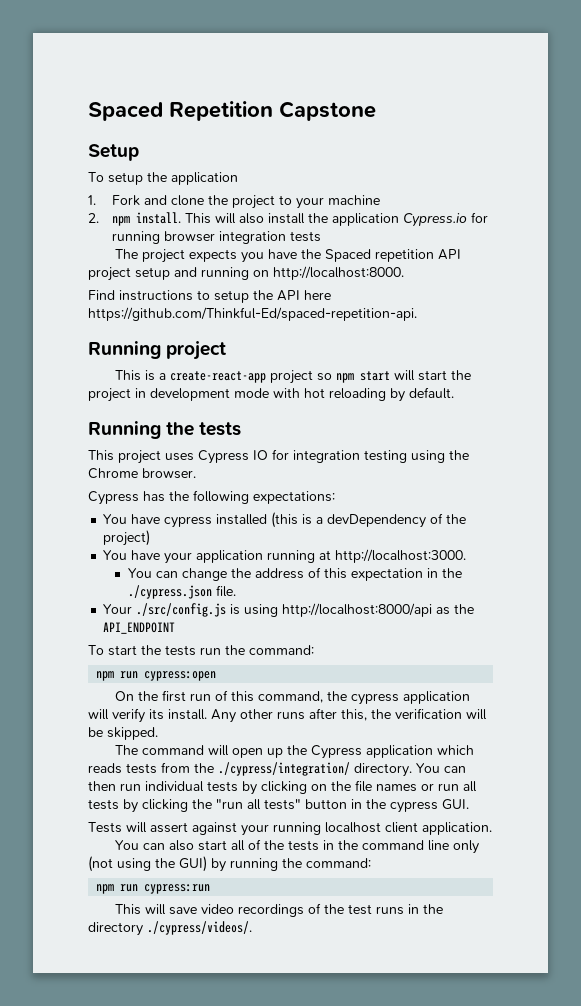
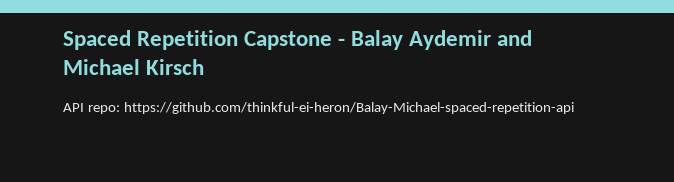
- Spaced Repetition Capstone
- Setup
- To setup the application
- 1. Fork and clone the project to your machine
- 2. npm install. This will also install the application Cypress.io for running browser integration tests
- The project expects you have the Spaced repetition API project setup and running on http://localhost:8000.
- Find instructions to setup the API here https://github.com/Thinkful-Ed/spaced-repetition-api.
- Running project
- This is a create-react-app project so npm start will start the project in development mode with hot reloading by default.
- Running the tests
- This project uses Cypress IO for integration testing using the Chrome browser.
- Cypress has the following expectations:
- You have cypress installed (this is a devDependency of the project)
- You have your application running at http://localhost:3000.
- You can change the address of this expectation in the ./cypress.json file.
- Your ./src/config.js is using http://localhost:8000/api as the API_ENDPOINT
- To start the tests run the command:
- npm run cypress:open
- On the first run of this command, the cypress application will verify its install. Any other runs after this, the verification will be skipped.
- The command will open up the Cypress application which reads tests from the ./cypress/integration/ directory. You can then run individual tests by clicking on the file names or run all tests by clicking the "run all tests" button in the cypress GUI.
- Tests will assert against your running localhost client application.
- You can also start all of the tests in the command line only (not using the GUI) by running the command:
- npm run cypress:run
- This will save video recordings of the test runs in the directory ./cypress/videos/.
+ Spaced Repetition Capstone - Balay Aydemir and Michael Kirsch
+ API repo: https://github.com/thinkful-ei-heron/Balay-Michael-spaced-repetition-api

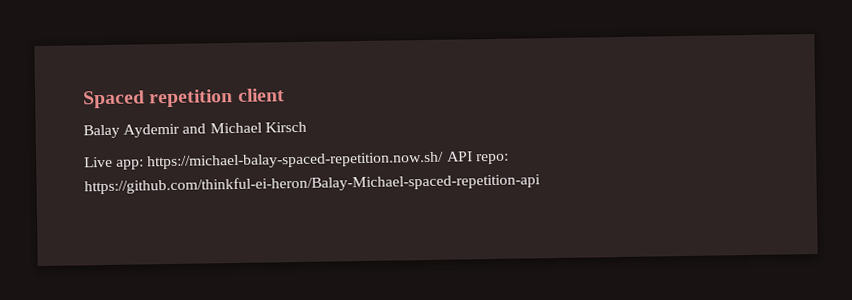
- Spaced Repetition Capstone - Balay Aydemir and Michael Kirsch
+ Spaced repetition client
+ Balay Aydemir and Michael Kirsch
- API repo: https://github.com/thinkful-ei-heron/Balay-Michael-spaced-repetition-api
+ Live app: https://michael-balay-spaced-repetition.now.sh/ API repo: https://github.com/thinkful-ei-heron/Balay-Michael-spaced-repetition-api

